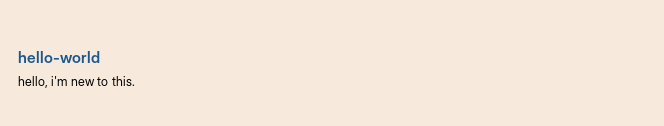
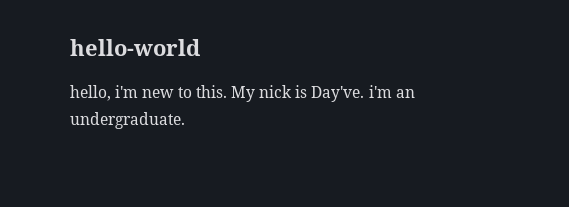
+ My nick is Day've. i'm an undergraduate.

